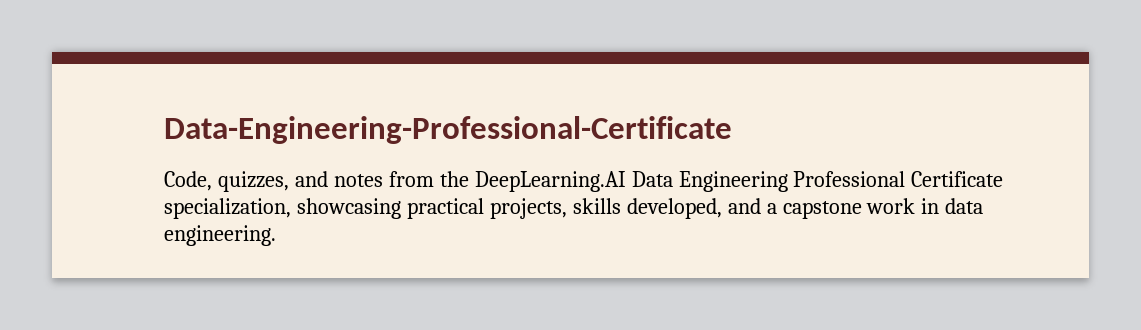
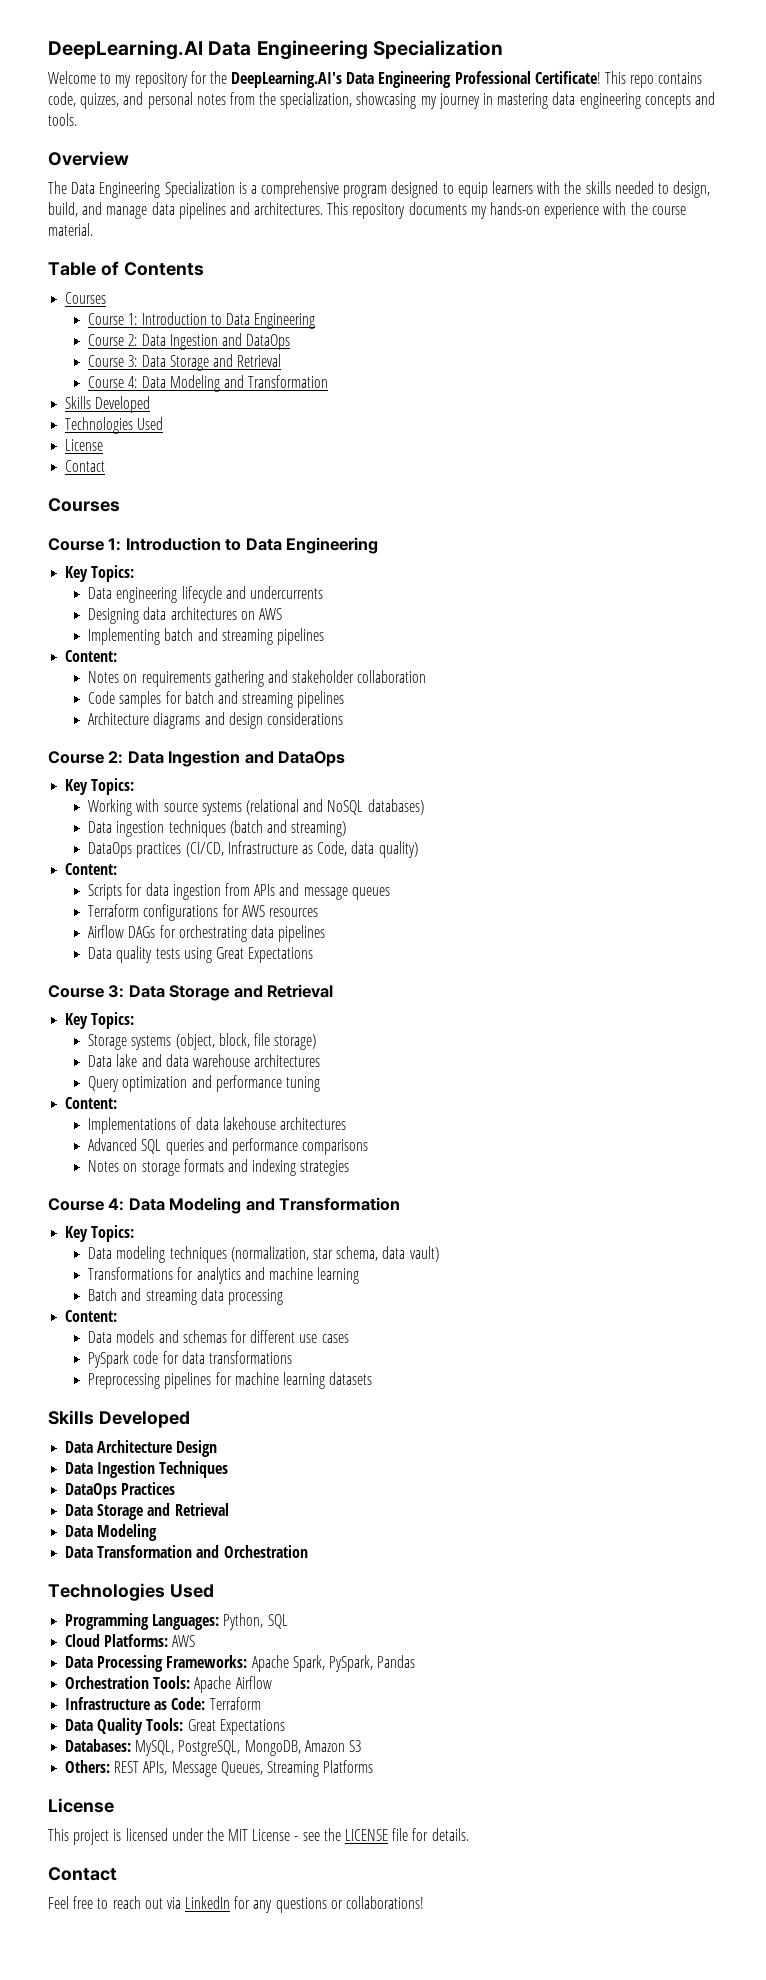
- Data-Engineering-Professional-Certificate
- Code, quizzes, and notes from the DeepLearning.AI Data Engineering Professional Certificate specialization, showcasing practical projects, skills developed, and a capstone work in data engineering.
+ DeepLearning.AI Data Engineering Specialization
+ Welcome to my repository for the DeepLearning.AI's Data Engineering Professional Certificate! This repo contains code, quizzes, and personal notes from the specialization, showcasing my journey in mastering data engineering concepts and tools.
+ Overview
+ The Data Engineering Specialization is a comprehensive program designed to equip learners with the skills needed to design, build, and manage data pipelines and architectures. This repository documents my hands-on experience with the course material.
+ Table of Contents
+ Courses
+ Course 1: Introduction to Data Engineering
+ Course 2: Data Ingestion and DataOps
+ Course 3: Data Storage and Retrieval
+ Course 4: Data Modeling and Transformation
+ Skills Developed
+ Technologies Used
+ License
+ Contact
+ Courses
+ Course 1: Introduction to Data Engineering
+ Key Topics:
+ Data engineering lifecycle and undercurrents
+ Designing data architectures on AWS
+ Implementing batch and streaming pipelines
+ Content:
+ Notes on requirements gathering and stakeholder collaboration
+ Code samples for batch and streaming pipelines
+ Architecture diagrams and design considerations
+ Course 2: Data Ingestion and DataOps
+ Key Topics:
+ Working with source systems (relational and NoSQL databases)
+ Data ingestion techniques (batch and streaming)
+ DataOps practices (CI/CD, Infrastructure as Code, data quality)
+ Content:
+ Scripts for data ingestion from APIs and message queues
+ Terraform configurations for AWS resources
+ Airflow DAGs for orchestrating data pipelines
+ Data quality tests using Great Expectations
+ Course 3: Data Storage and Retrieval
+ Key Topics:
+ Storage systems (object, block, file storage)
+ Data lake and data warehouse architectures
+ Query optimization and performance tuning
+ Content:
+ Implementations of data lakehouse architectures
+ Advanced SQL queries and performance comparisons
+ Notes on storage formats and indexing strategies
+ Course 4: Data Modeling and Transformation
+ Key Topics:
+ Data modeling techniques (normalization, star schema, data vault)
+ Transformations for analytics and machine learning
+ Batch and streaming data processing
+ Content:
+ Data models and schemas for different use cases
+ PySpark code for data transformations
+ Preprocessing pipelines for machine learning datasets
+ Skills Developed
+ Data Architecture Design
+ Data Ingestion Techniques
+ DataOps Practices
+ Data Storage and Retrieval
+ Data Modeling
+ Data Transformation and Orchestration
+ Technologies Used
+ Programming Languages: Python, SQL
+ Cloud Platforms: AWS
+ Data Processing Frameworks: Apache Spark, PySpark, Pandas
+ Orchestration Tools: Apache Airflow
+ Infrastructure as Code: Terraform
+ Data Quality Tools: Great Expectations
+ Databases: MySQL, PostgreSQL, MongoDB, Amazon S3
+ Others: REST APIs, Message Queues, Streaming Platforms
+ License
+ This project is licensed under the MIT License - see the LICENSE file for details.
+ Contact
+ Feel free to reach out via LinkedIn for any questions or collaborations!

